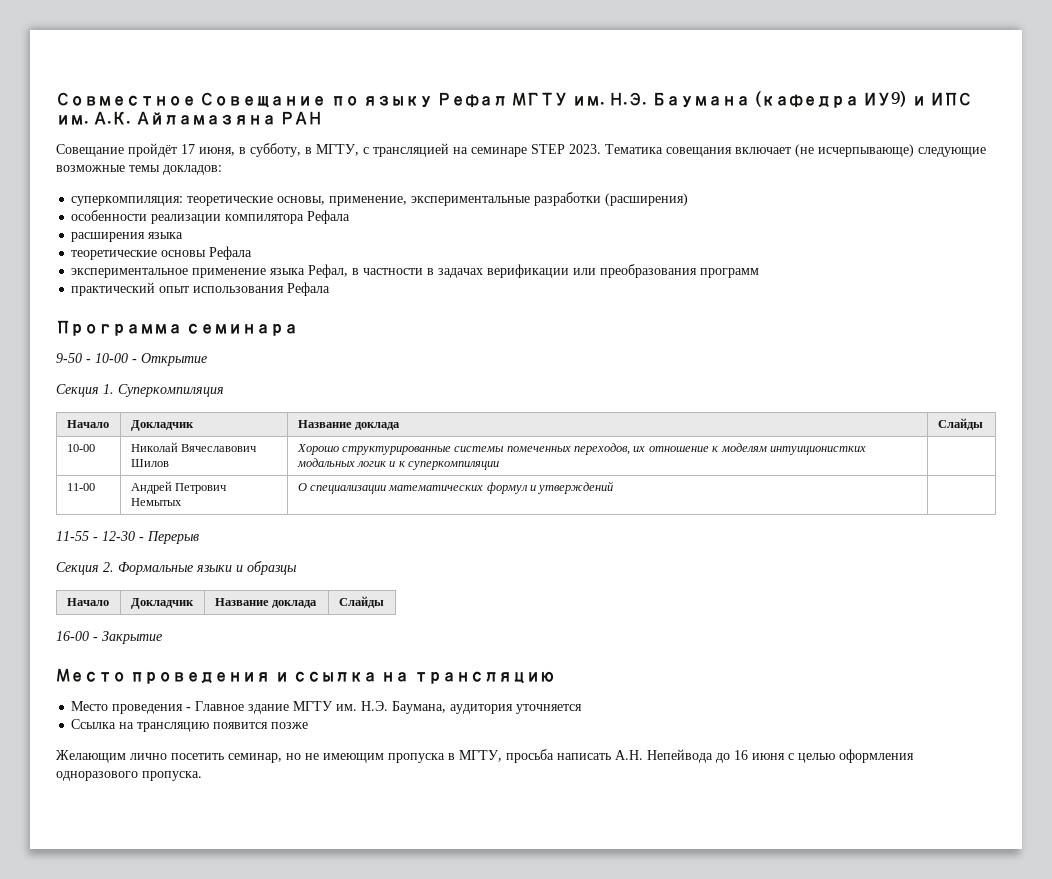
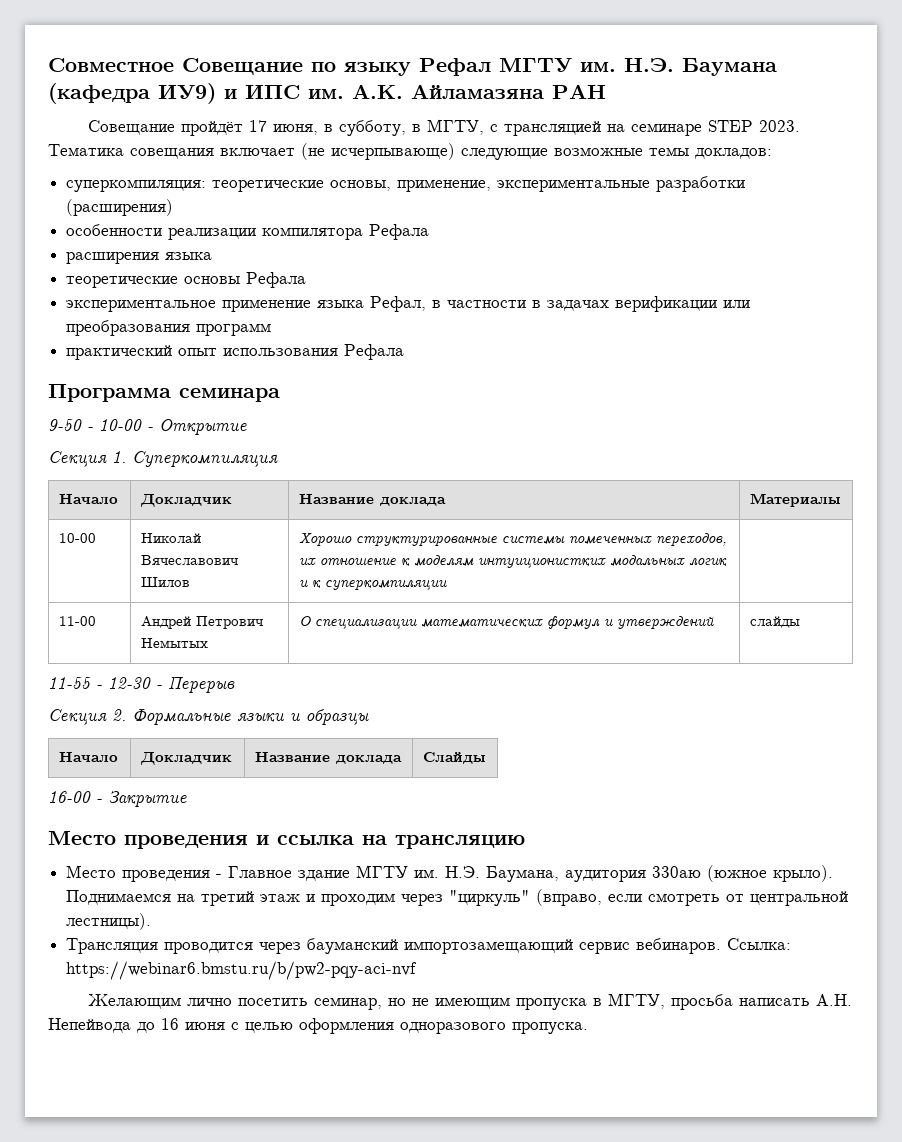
  Секция 1. Суперкомпиляция
- Начало | Докладчик | Название доклада | Слайды
+ Начало | Докладчик | Название доклада | Материалы
- 11-00 | Андрей Петрович Немытых | О специализации математических формул и утверждений |
+ 11-00 | Андрей Петрович Немытых | О специализации математических формул и утверждений | слайды
- Место проведения - Главное здание МГТУ им. Н.Э. Баумана, аудитория уточняется
- Ссылка на трансляцию появится позже
+ Место проведения - Главное здание МГТУ им. Н.Э. Баумана, аудитория 330aю (южное крыло). Поднимаемся на третий этаж и проходим через "циркуль" (вправо, если смотреть от центральной лестницы).
+ Трансляция проводится через бауманский импортозамещающий сервис вебинаров. Ссылка: https://webinar6.bmstu.ru/b/pw2-pqy-aci-nvf

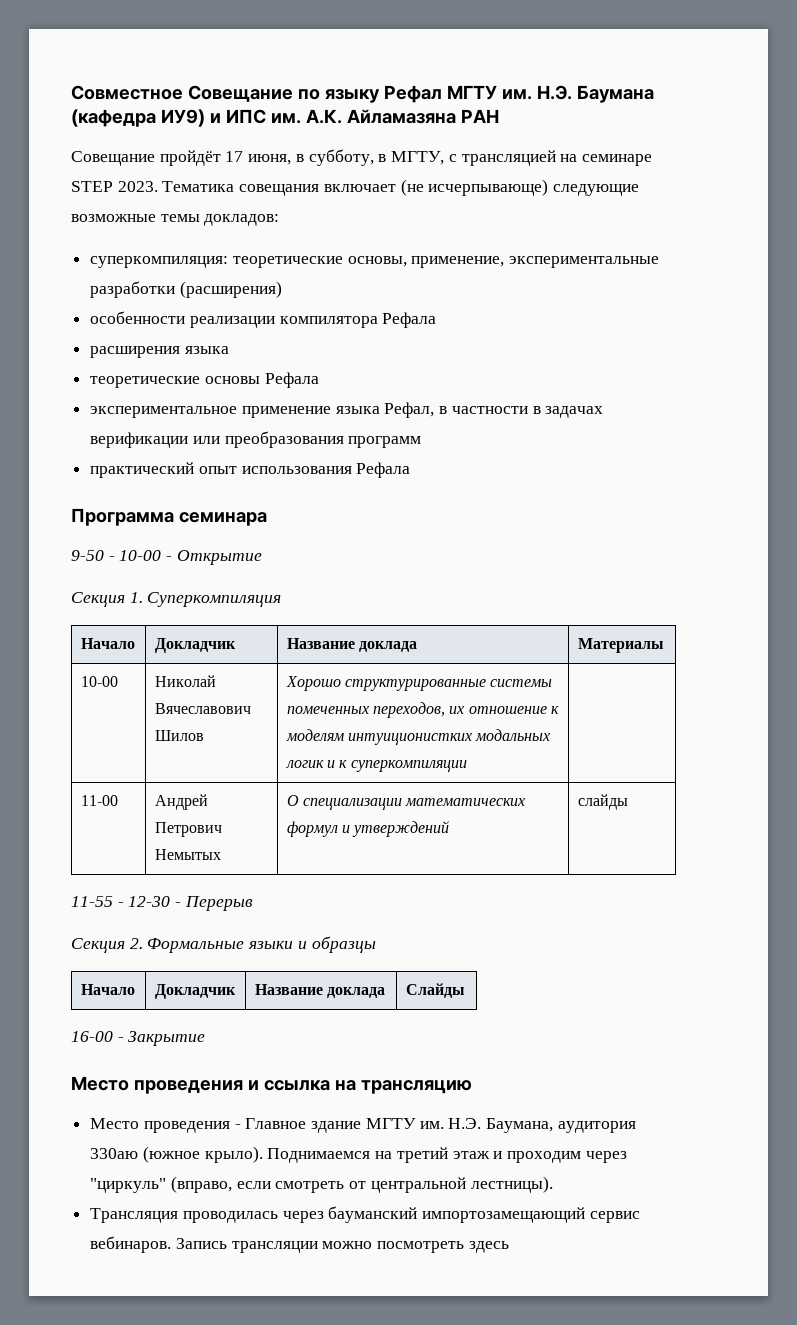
- Трансляция проводится через бауманский импортозамещающий сервис вебинаров.
+ Трансляция проводилась через бауманский импортозамещающий сервис вебинаров.
- Ссылка: https://webinar6.bmstu.ru/b/pw2-pqy-aci-nvf
- Желающим лично посетить семинар, но не имеющим пропуска в МГТУ, просьба написать А.Н. Непейвода до 16 июня с целью оформления одноразового пропуска.
+ Запись трансляции можно посмотреть здесь

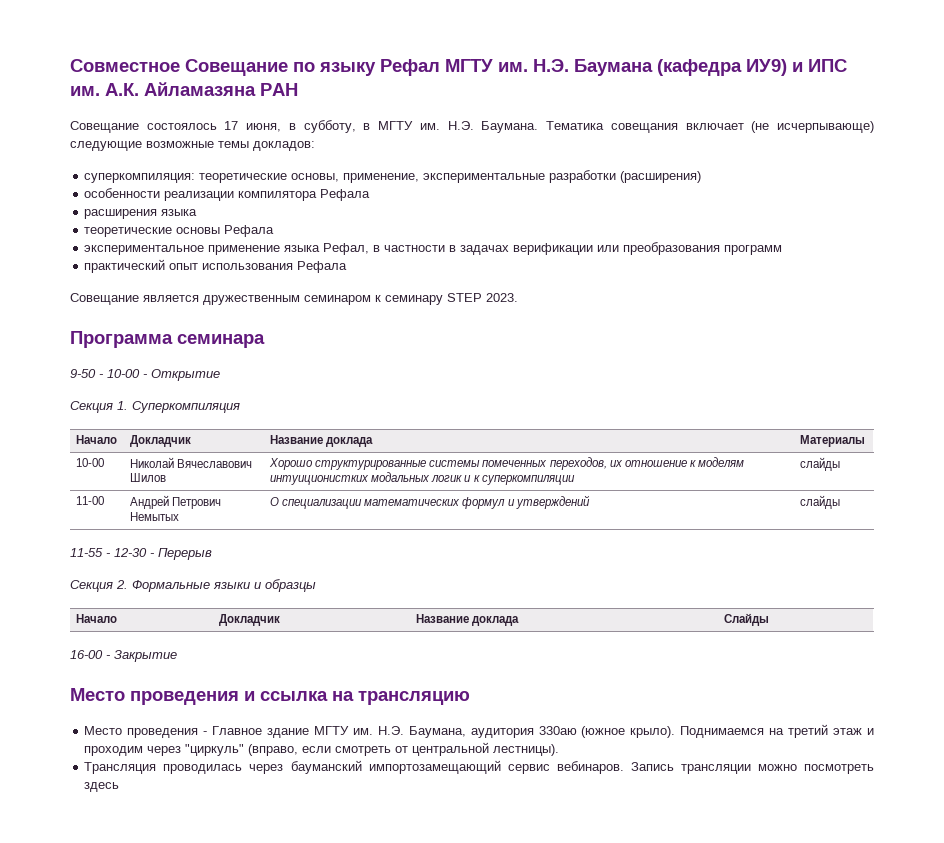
- Совещание пройдёт 17 июня, в субботу, в МГТУ, с трансляцией на семинаре STEP 2023.
+ Совещание состоялось 17 июня, в субботу, в МГТУ им. Н.Э. Баумана.
+ Совещание является дружественным семинаром к семинару STEP 2023.
- 10-00 | Николай Вячеславович Шилов | Хорошо структурированные системы помеченных переходов, их отношение к моделям интуиционистких модальных логик и к суперкомпиляции |
+ 10-00 | Николай Вячеславович Шилов | Хорошо структурированные системы помеченных переходов, их отношение к моделям интуиционистких модальных логик и к суперкомпиляции | слайды

